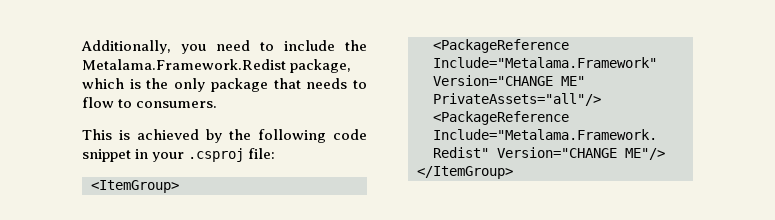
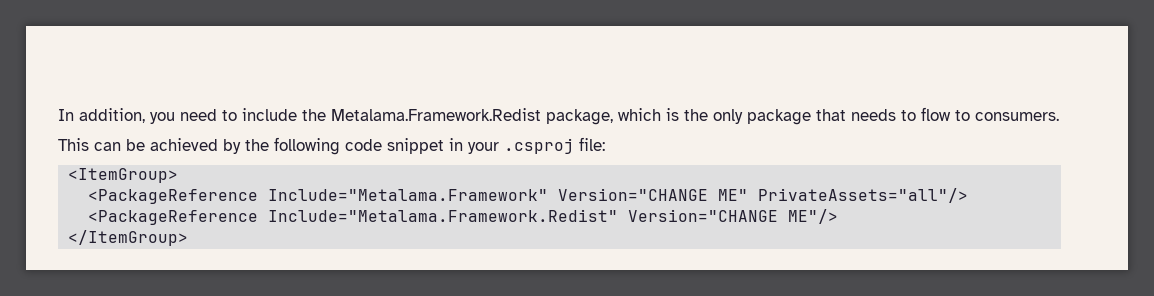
- Additionally, you need to include the Metalama.Framework.Redist package, which is the only package that needs to flow to consumers.
+ In addition, you need to include the Metalama.Framework.Redist package, which is the only package that needs to flow to consumers.
- This is achieved by the following code snippet in your .csproj file:
+ This can be achieved by the following code snippet in your .csproj file:

